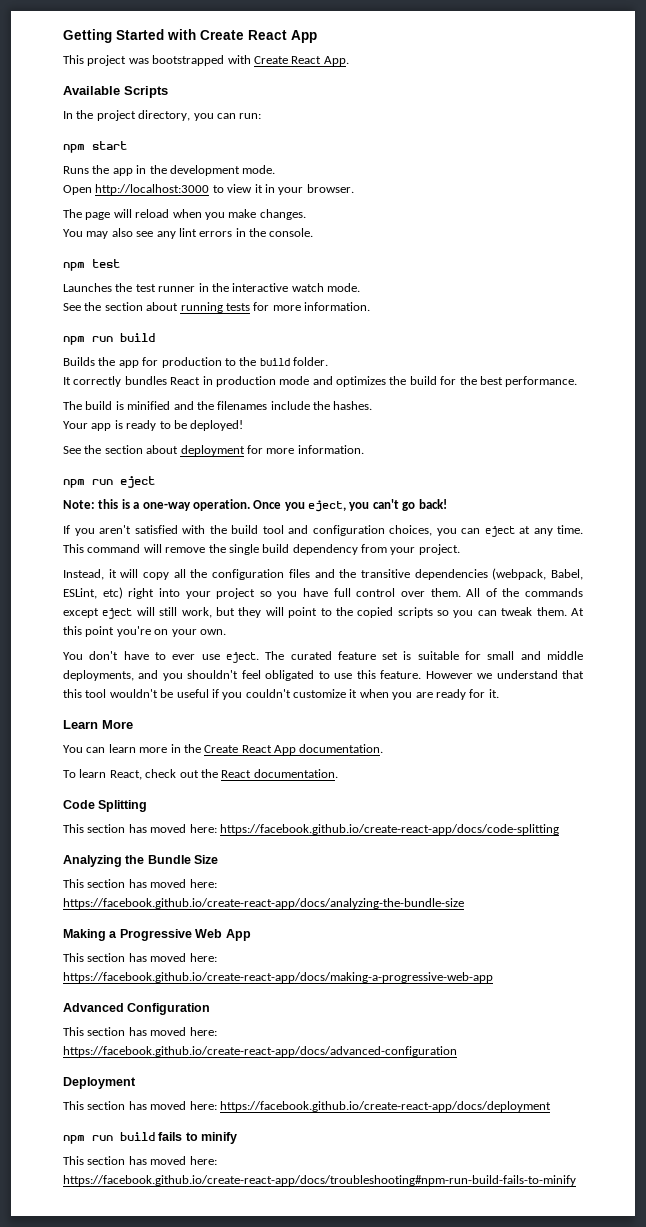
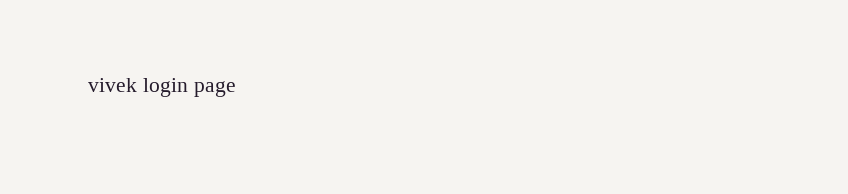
- Getting Started with Create React App
- This project was bootstrapped with Create React App.
- Available Scripts
- In the project directory, you can run:
- npm start
- Runs the app in the development mode.
- Open http://localhost:3000 to view it in your browser.
- The page will reload when you make changes.
- You may also see any lint errors in the console.
- npm test
- Launches the test runner in the interactive watch mode.
- See the section about running tests for more information.
- npm run build
- Builds the app for production to the build folder.
- It correctly bundles React in production mode and optimizes the build for the best performance.
- The build is minified and the filenames include the hashes.
- Your app is ready to be deployed!
- See the section about deployment for more information.
- npm run eject
- Note: this is a one-way operation. Once you eject, you can't go back!
- If you aren't satisfied with the build tool and configuration choices, you can eject at any time. This command will remove the single build dependency from your project.
- Instead, it will copy all the configuration files and the transitive dependencies (webpack, Babel, ESLint, etc) right into your project so you have full control over them. All of the commands except eject will still work, but they will point to the copied scripts so you can tweak them. At this point you're on your own.
- You don't have to ever use eject. The curated feature set is suitable for small and middle deployments, and you shouldn't feel obligated to use this feature. However we understand that this tool wouldn't be useful if you couldn't customize it when you are ready for it.
- Learn More
- You can learn more in the Create React App documentation.
- To learn React, check out the React documentation.
- Code Splitting
- This section has moved here: https://facebook.github.io/create-react-app/docs/code-splitting
- Analyzing the Bundle Size
- This section has moved here: https://facebook.github.io/create-react-app/docs/analyzing-the-bundle-size
- Making a Progressive Web App
- This section has moved here: https://facebook.github.io/create-react-app/docs/making-a-progressive-web-app
- Advanced Configuration
- This section has moved here: https://facebook.github.io/create-react-app/docs/advanced-configuration
- Deployment
- This section has moved here: https://facebook.github.io/create-react-app/docs/deployment
- npm run build fails to minify
- This section has moved here: https://facebook.github.io/create-react-app/docs/troubleshooting#npm-run-build-fails-to-minify
+ vivek login page

